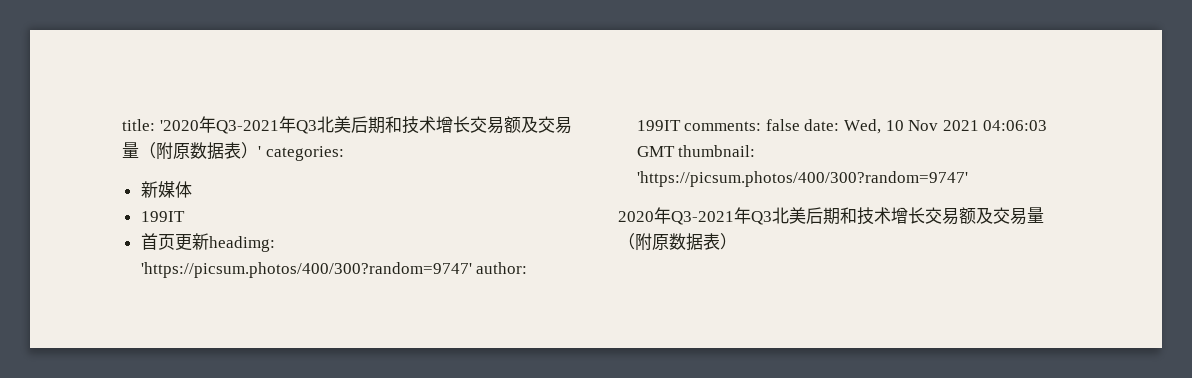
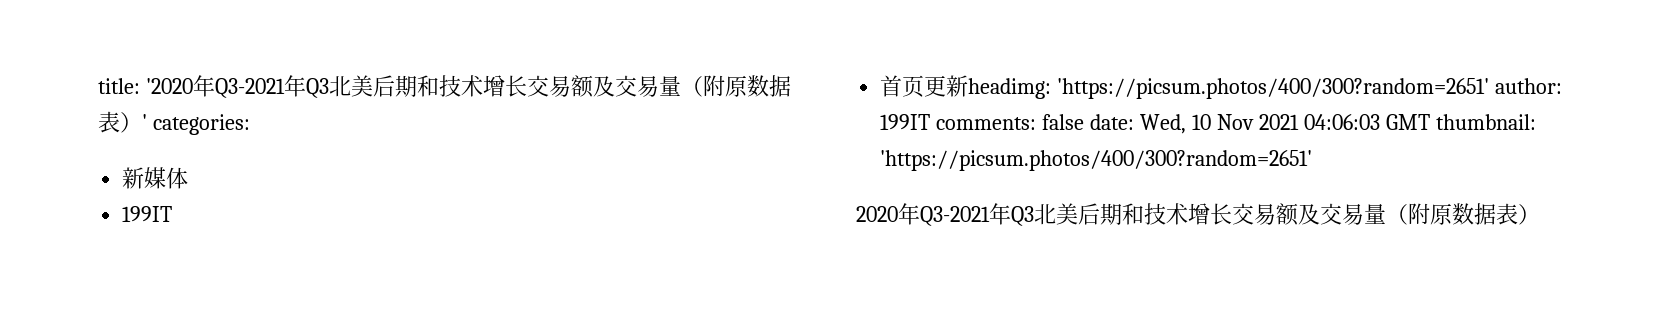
- 首页更新headimg: 'https://picsum.photos/400/300?random=9747' author: 199IT comments: false date: Wed, 10 Nov 2021 04:06:03 GMT thumbnail: 'https://picsum.photos/400/300?random=9747'
+ 首页更新headimg: 'https://picsum.photos/400/300?random=2651' author: 199IT comments: false date: Wed, 10 Nov 2021 04:06:03 GMT thumbnail: 'https://picsum.photos/400/300?random=2651'

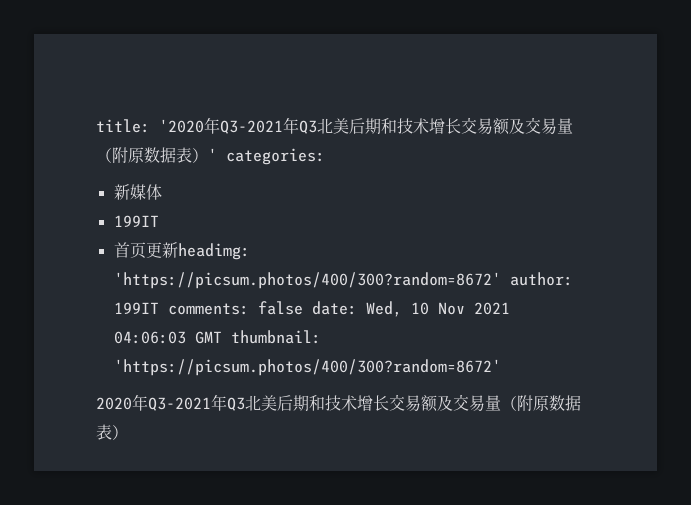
- 首页更新headimg: 'https://picsum.photos/400/300?random=2651' author: 199IT comments: false date: Wed, 10 Nov 2021 04:06:03 GMT thumbnail: 'https://picsum.photos/400/300?random=2651'
+ 首页更新headimg: 'https://picsum.photos/400/300?random=8672' author: 199IT comments: false date: Wed, 10 Nov 2021 04:06:03 GMT thumbnail: 'https://picsum.photos/400/300?random=8672'

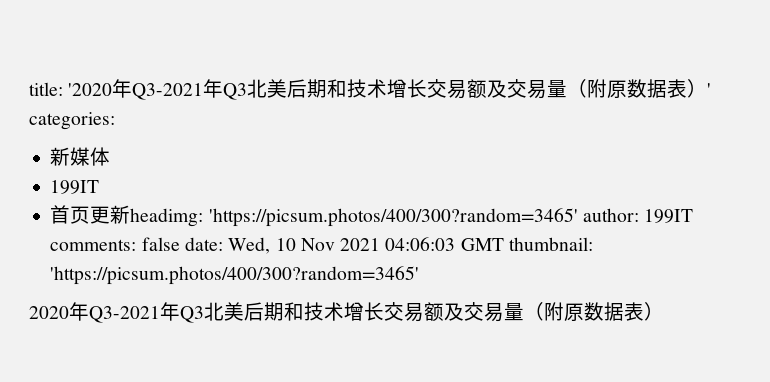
- 首页更新headimg: 'https://picsum.photos/400/300?random=8672' author: 199IT comments: false date: Wed, 10 Nov 2021 04:06:03 GMT thumbnail: 'https://picsum.photos/400/300?random=8672'
+ 首页更新headimg: 'https://picsum.photos/400/300?random=3465' author: 199IT comments: false date: Wed, 10 Nov 2021 04:06:03 GMT thumbnail: 'https://picsum.photos/400/300?random=3465'

